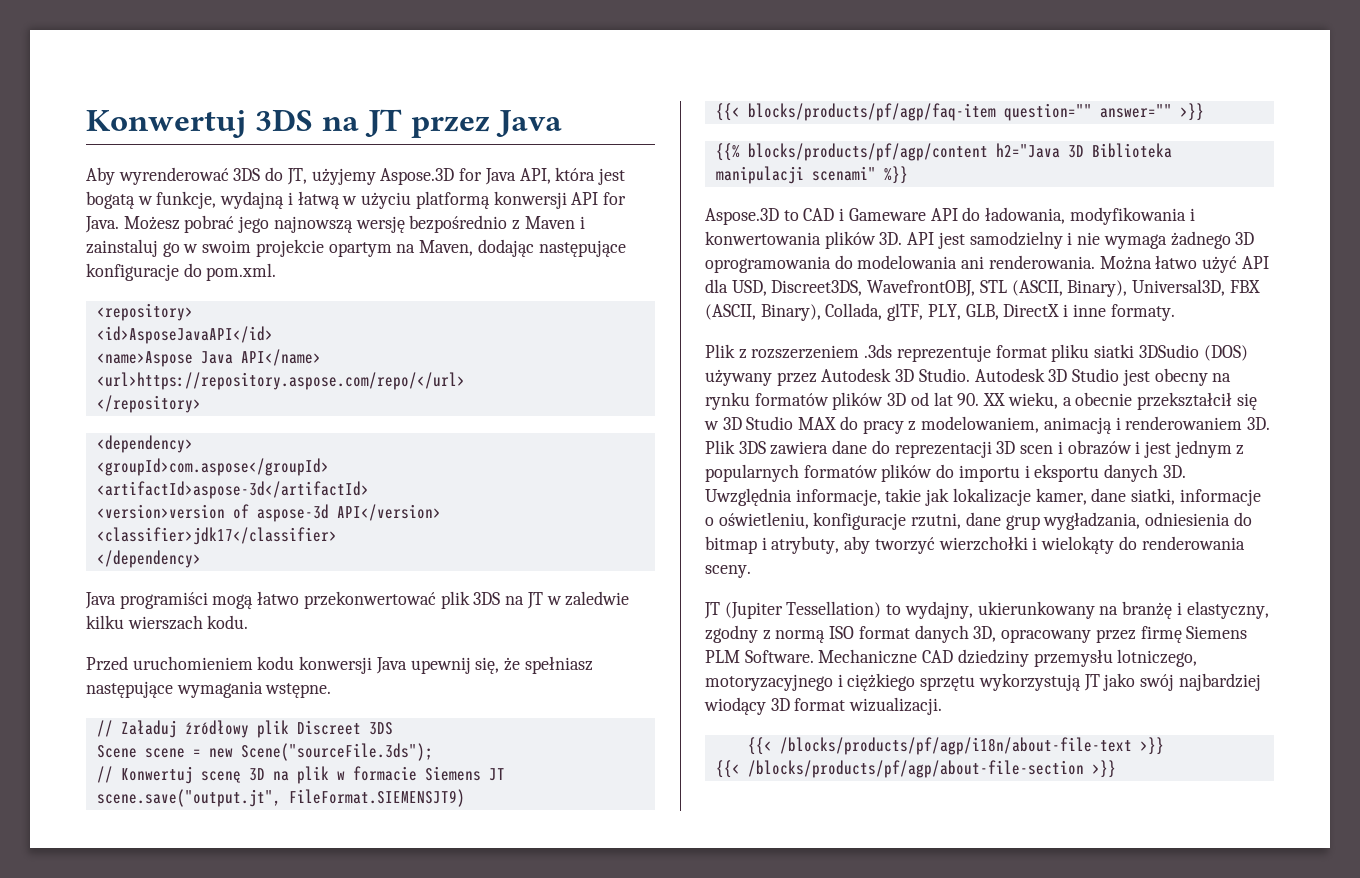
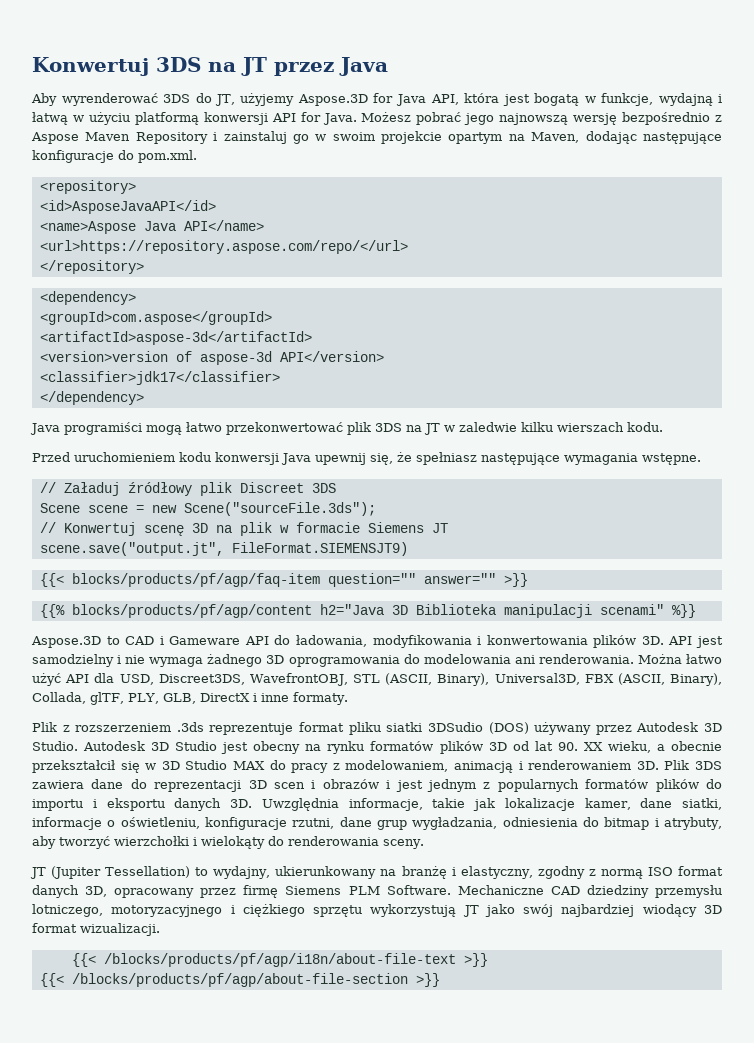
- Możesz pobrać jego najnowszą wersję bezpośrednio z Maven i zainstaluj go w swoim projekcie opartym na Maven, dodając następujące konfiguracje do pom.xml.
+ Możesz pobrać jego najnowszą wersję bezpośrednio z Aspose Maven Repository i zainstaluj go w swoim projekcie opartym na Maven, dodając następujące konfiguracje do pom.xml.

